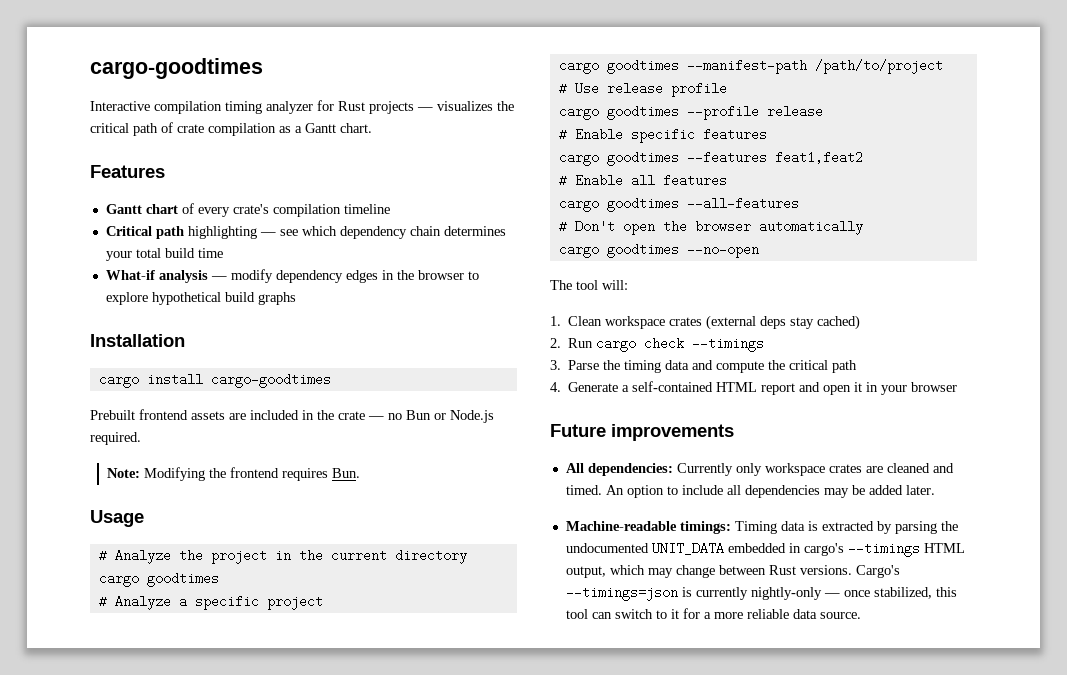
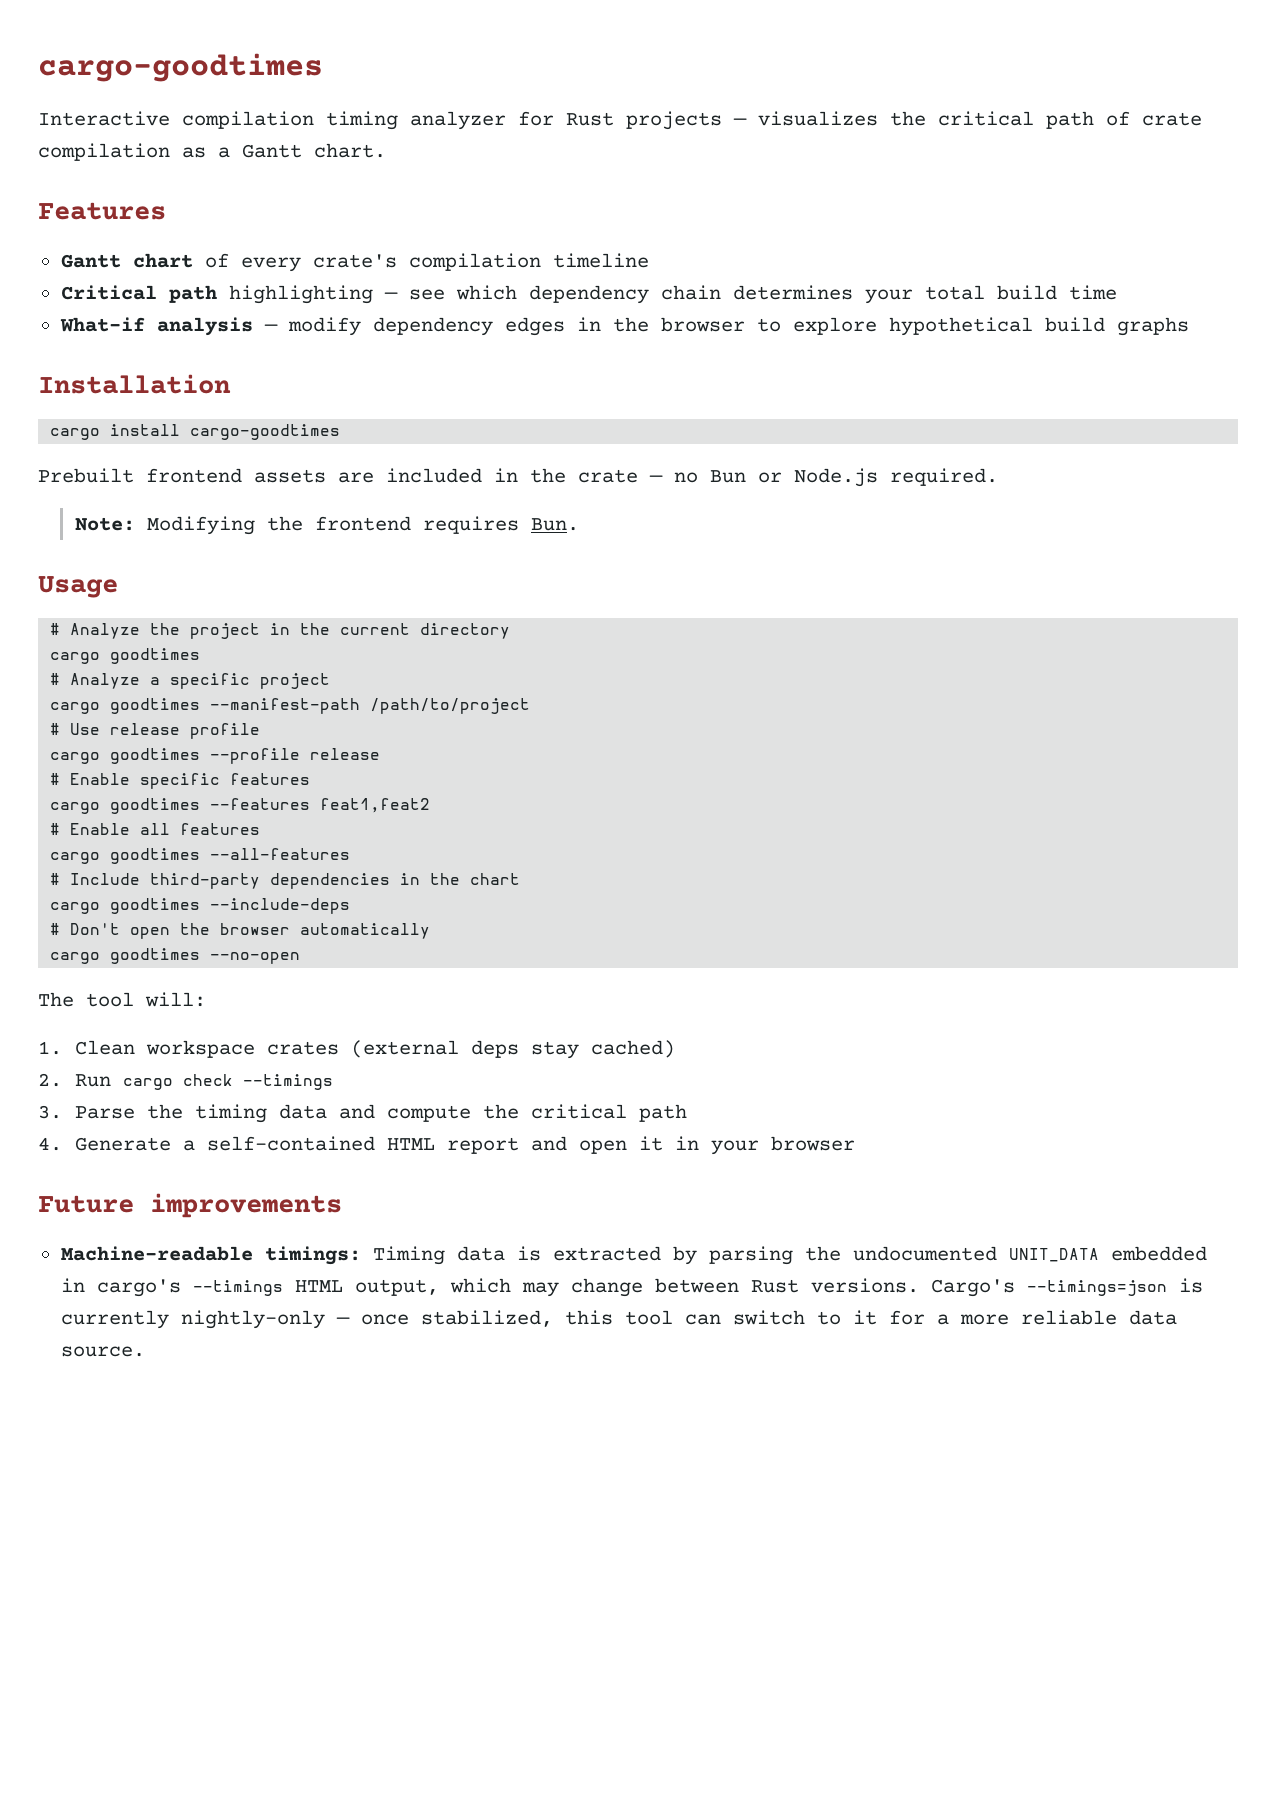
+ # Include third-party dependencies in the chart
+ cargo goodtimes --include-deps
- All dependencies: Currently only workspace crates are cleaned and timed. An option to include all dependencies may be added later.

